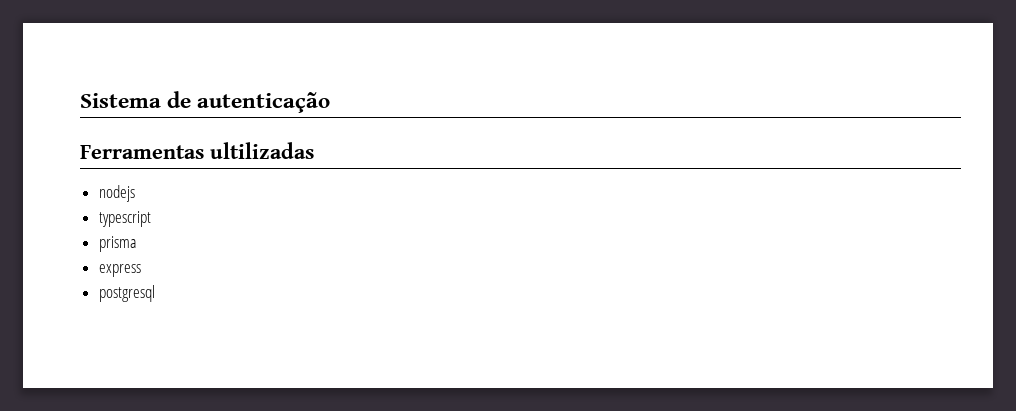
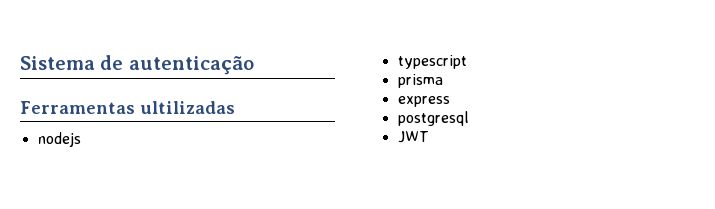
+ JWT

